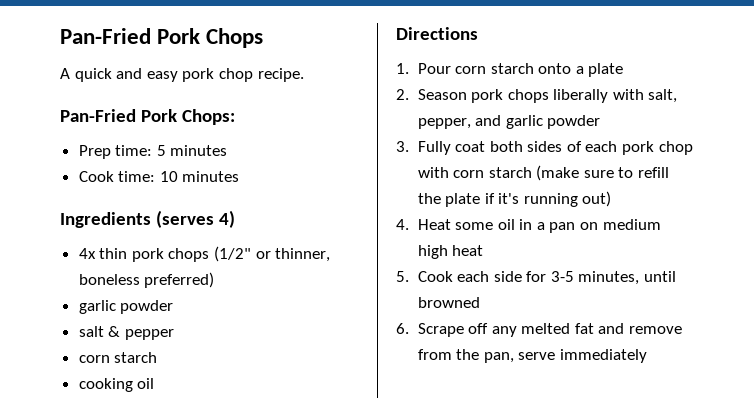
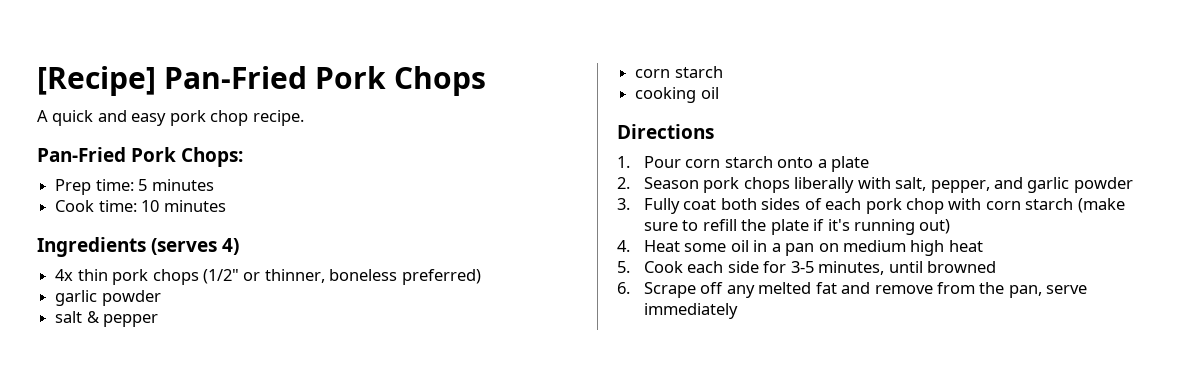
- Pan-Fried Pork Chops
+ [Recipe] Pan-Fried Pork Chops

